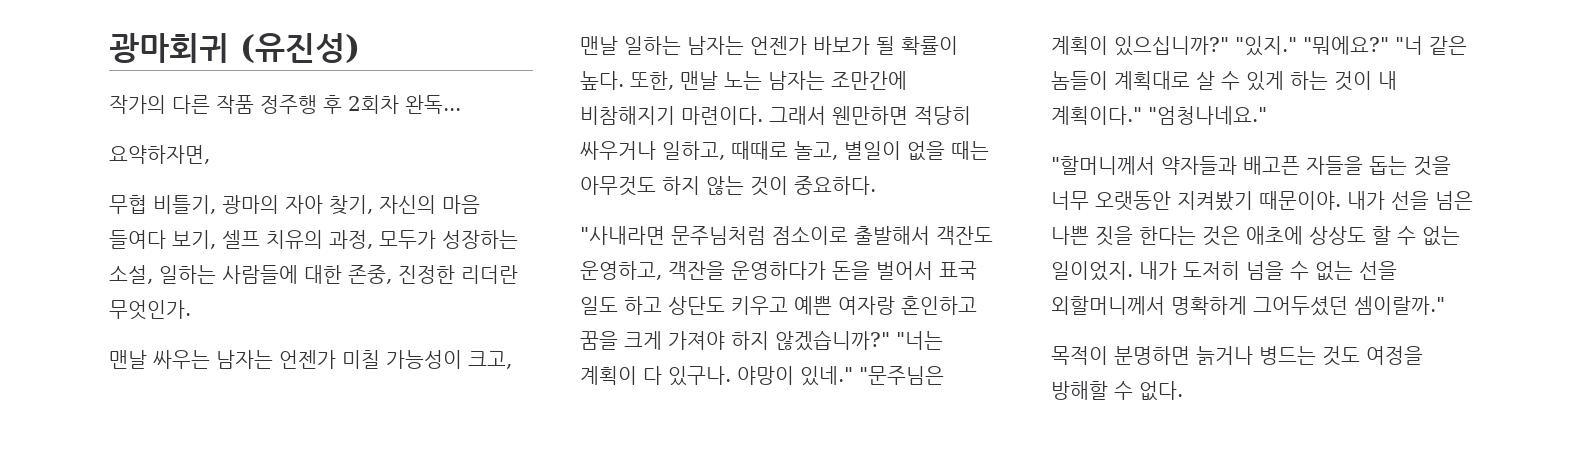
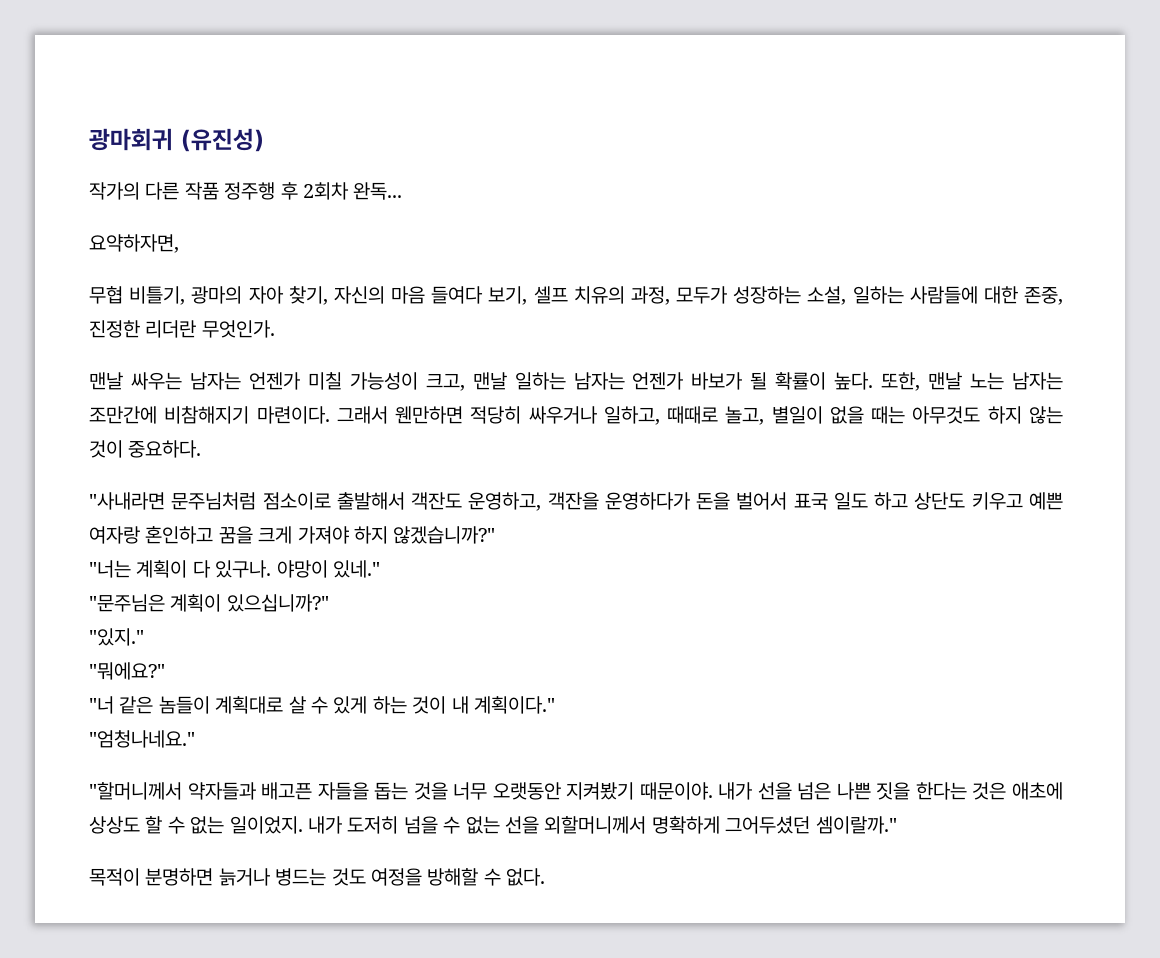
- "사내라면 문주님처럼 점소이로 출발해서 객잔도 운영하고, 객잔을 운영하다가 돈을 벌어서 표국 일도 하고 상단도 키우고 예쁜 여자랑 혼인하고 꿈을 크게 가져야 하지 않겠습니까?" "너는 계획이 다 있구나.
+ "사내라면 문주님처럼 점소이로 출발해서 객잔도 운영하고, 객잔을 운영하다가 돈을 벌어서 표국 일도 하고 상단도 키우고 예쁜 여자랑 혼인하고 꿈을 크게 가져야 하지 않겠습니까?"
+ "너는 계획이 다 있구나.
- 야망이 있네." "문주님은 계획이 있으십니까?" "있지." "뭐에요?" "너 같은 놈들이 계획대로 살 수 있게 하는 것이 내 계획이다." "엄청나네요."
+ 야망이 있네."
+ "문주님은 계획이 있으십니까?"
+ "있지."
+ "뭐에요?"
+ "너 같은 놈들이 계획대로 살 수 있게 하는 것이 내 계획이다."
+ "엄청나네요."

